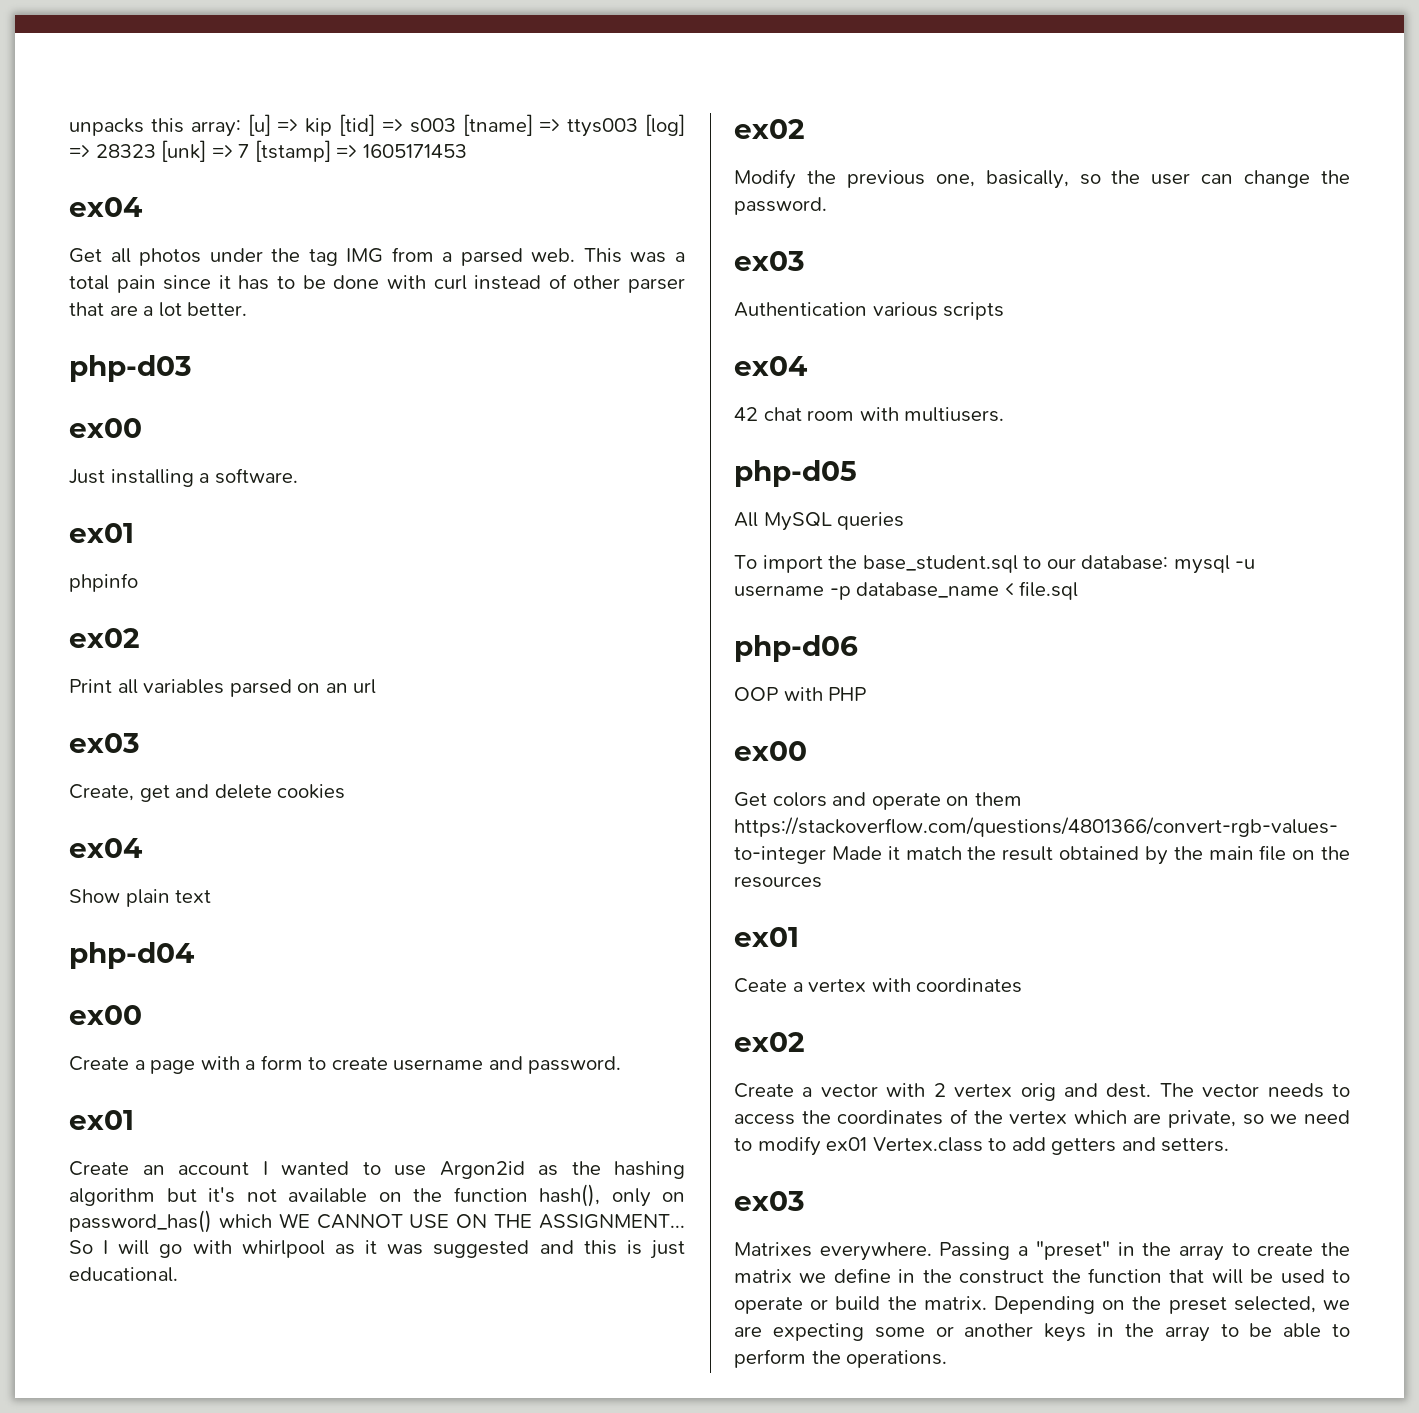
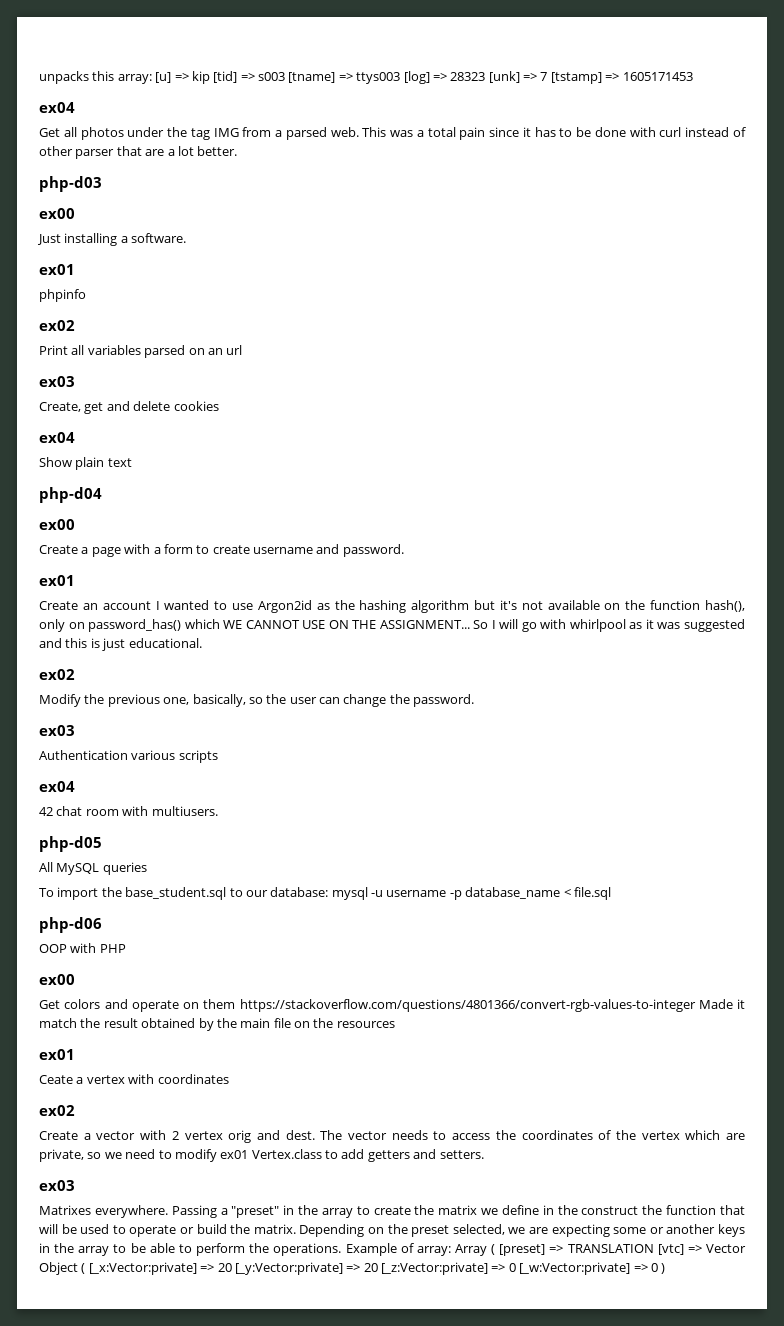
+ Example of array: Array ( [preset] => TRANSLATION [vtc] => Vector Object ( [_x:Vector:private] => 20 [_y:Vector:private] => 20 [_z:Vector:private] => 0 [_w:Vector:private] => 0 )

